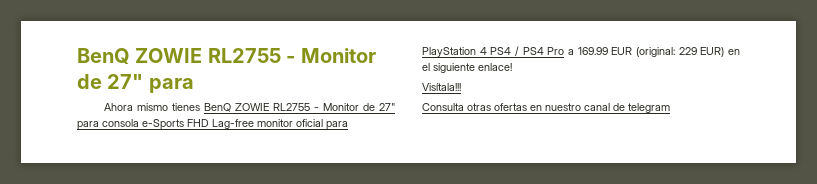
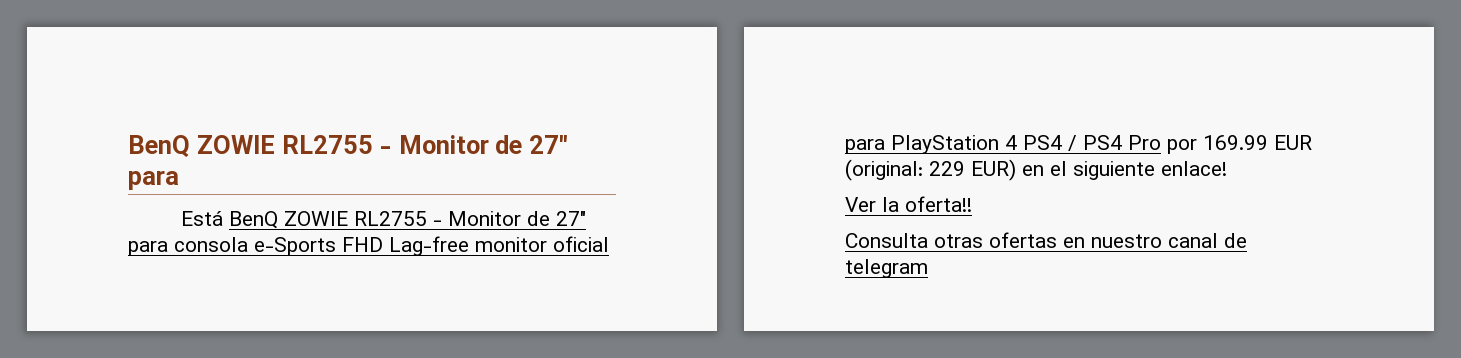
- Ahora mismo tienes BenQ ZOWIE RL2755 - Monitor de 27" para consola e-Sports FHD Lag-free monitor oficial para PlayStation 4 PS4 / PS4 Pro a 169.99 EUR (original: 229 EUR) en el siguiente enlace!
+ Está BenQ ZOWIE RL2755 - Monitor de 27" para consola e-Sports FHD Lag-free monitor oficial para PlayStation 4 PS4 / PS4 Pro por 169.99 EUR (original: 229 EUR) en el siguiente enlace!
- Visítala!!!
+ Ver la oferta!!

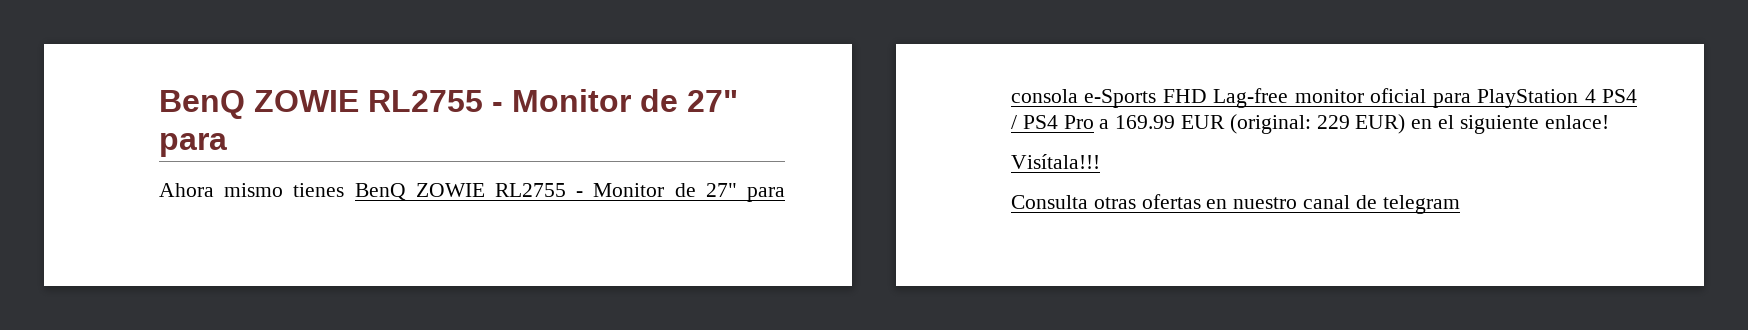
- Está BenQ ZOWIE RL2755 - Monitor de 27" para consola e-Sports FHD Lag-free monitor oficial para PlayStation 4 PS4 / PS4 Pro por 169.99 EUR (original: 229 EUR) en el siguiente enlace!
+ Ahora mismo tienes BenQ ZOWIE RL2755 - Monitor de 27" para consola e-Sports FHD Lag-free monitor oficial para PlayStation 4 PS4 / PS4 Pro a 169.99 EUR (original: 229 EUR) en el siguiente enlace!
- Ver la oferta!!
+ Visítala!!!

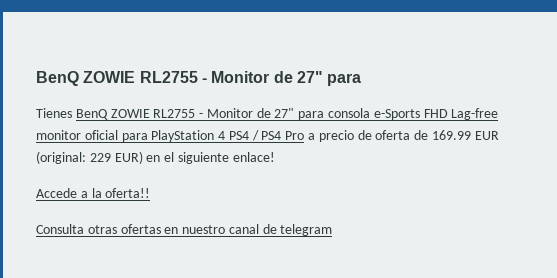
- Ahora mismo tienes BenQ ZOWIE RL2755 - Monitor de 27" para consola e-Sports FHD Lag-free monitor oficial para PlayStation 4 PS4 / PS4 Pro a 169.99 EUR (original: 229 EUR) en el siguiente enlace!
+ Tienes BenQ ZOWIE RL2755 - Monitor de 27" para consola e-Sports FHD Lag-free monitor oficial para PlayStation 4 PS4 / PS4 Pro a precio de oferta de 169.99 EUR (original: 229 EUR) en el siguiente enlace!
- Visítala!!!
+ Accede a la oferta!!

